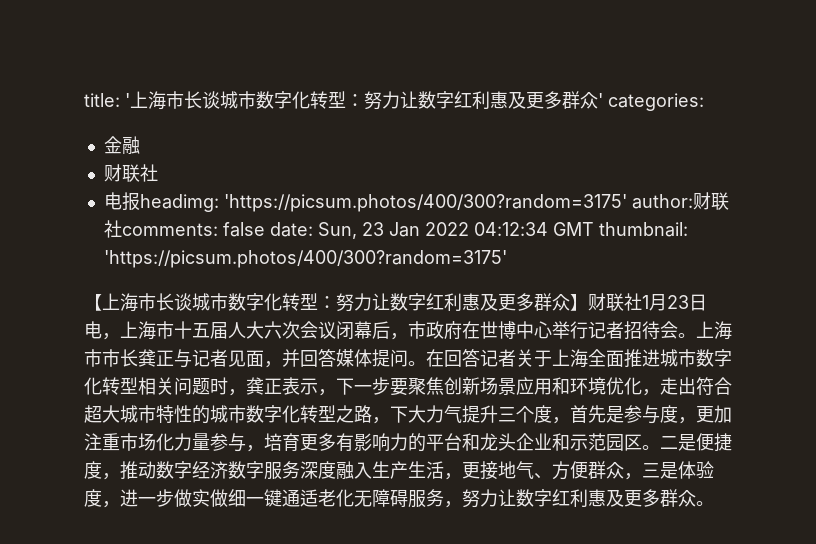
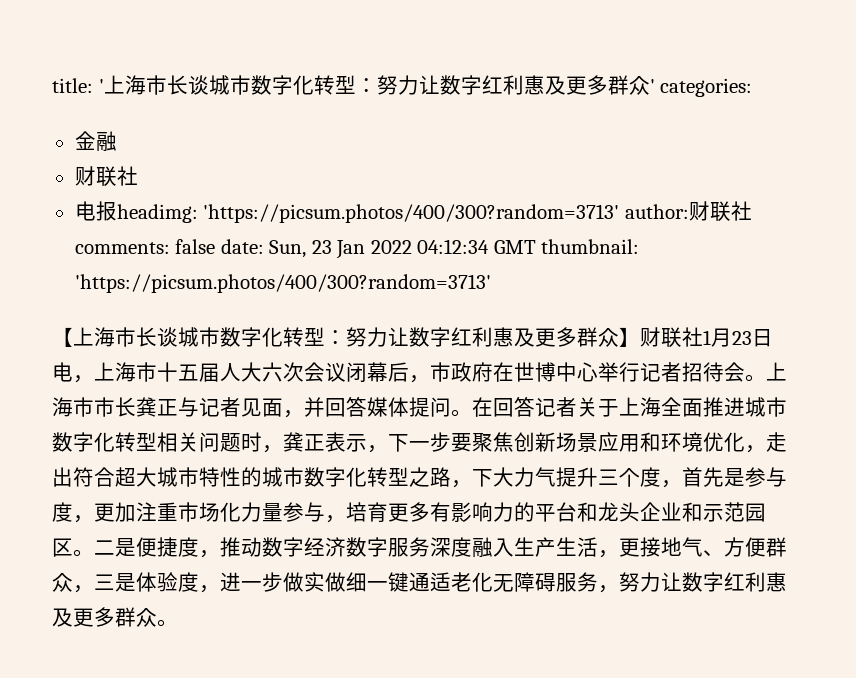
- 电报headimg: 'https://picsum.photos/400/300?random=3175' author:财联社comments: false date: Sun, 23 Jan 2022 04:12:34 GMT thumbnail: 'https://picsum.photos/400/300?random=3175'
+ 电报headimg: 'https://picsum.photos/400/300?random=3713' author:财联社comments: false date: Sun, 23 Jan 2022 04:12:34 GMT thumbnail: 'https://picsum.photos/400/300?random=3713'

